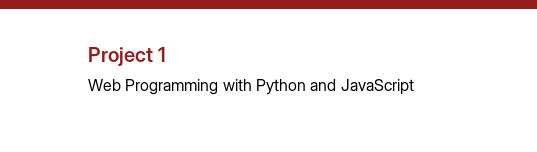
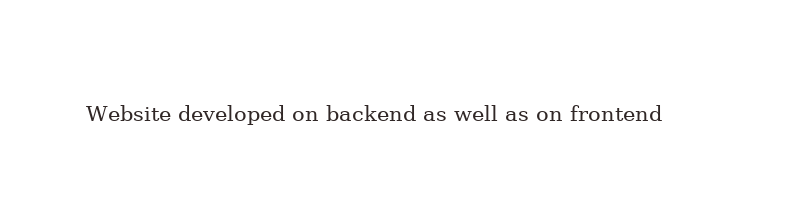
- Project 1
- Web Programming with Python and JavaScript
+ Website developed on backend as well as on frontend

